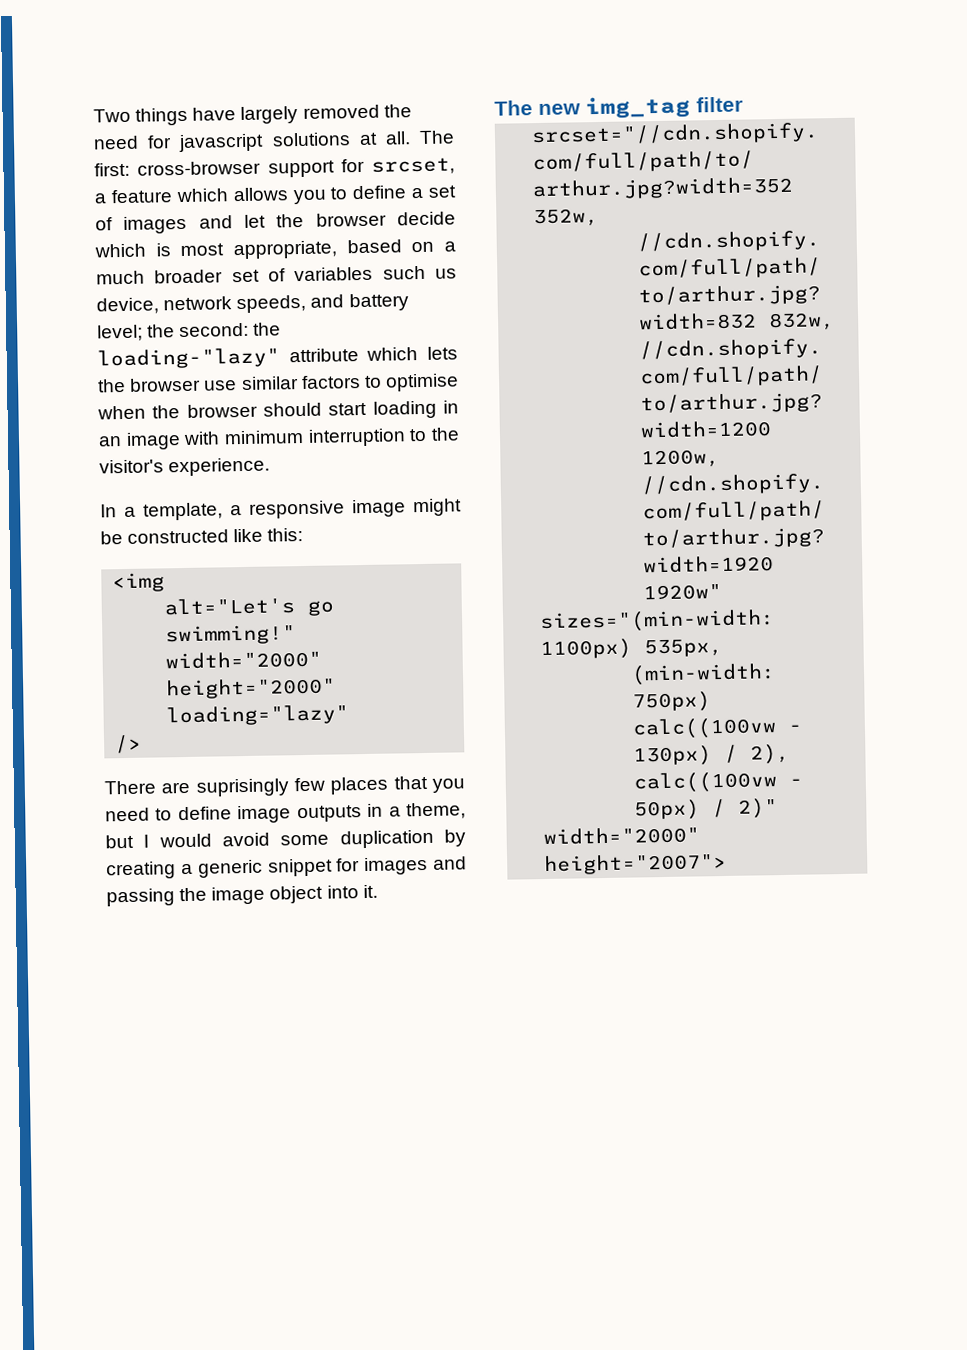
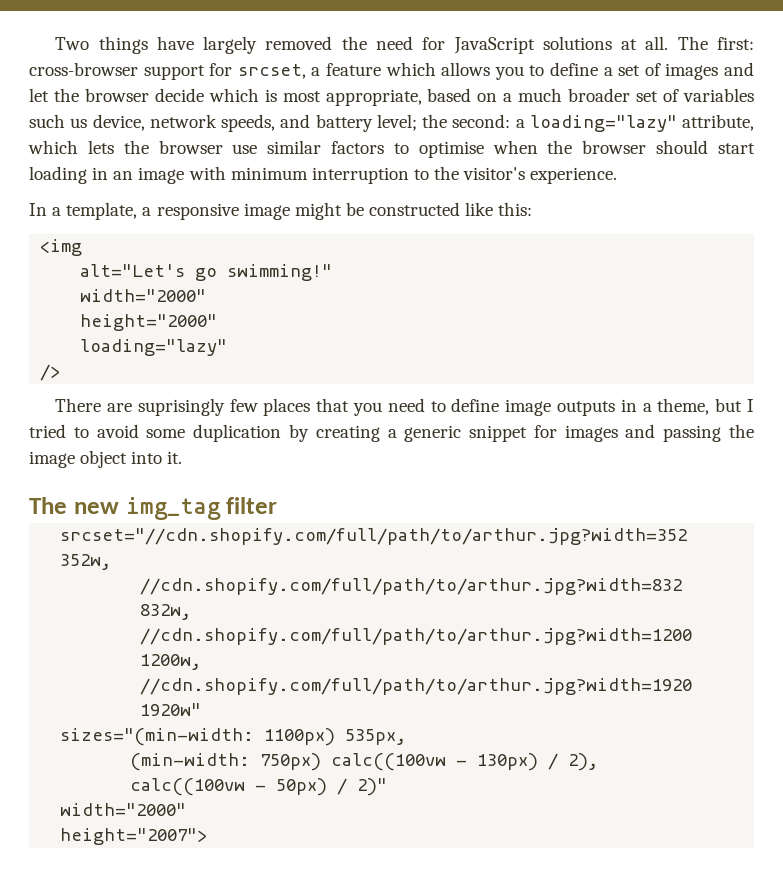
- Two things have largely removed the need for javascript solutions at all.
+ Two things have largely removed the need for JavaScript solutions at all.
- the loading-"lazy" attribute which lets the browser use similar factors to optimise when the browser should start loading in an image with minimum interruption to the visitor's experience.
+ a loading="lazy" attribute, which lets the browser use similar factors to optimise when the browser should start loading in an image with minimum interruption to the visitor's experience.
- There are suprisingly few places that you need to define image outputs in a theme, but I would avoid some duplication by creating a generic snippet for images and passing the image object into it.
+ There are suprisingly few places that you need to define image outputs in a theme, but I tried to avoid some duplication by creating a generic snippet for images and passing the image object into it.

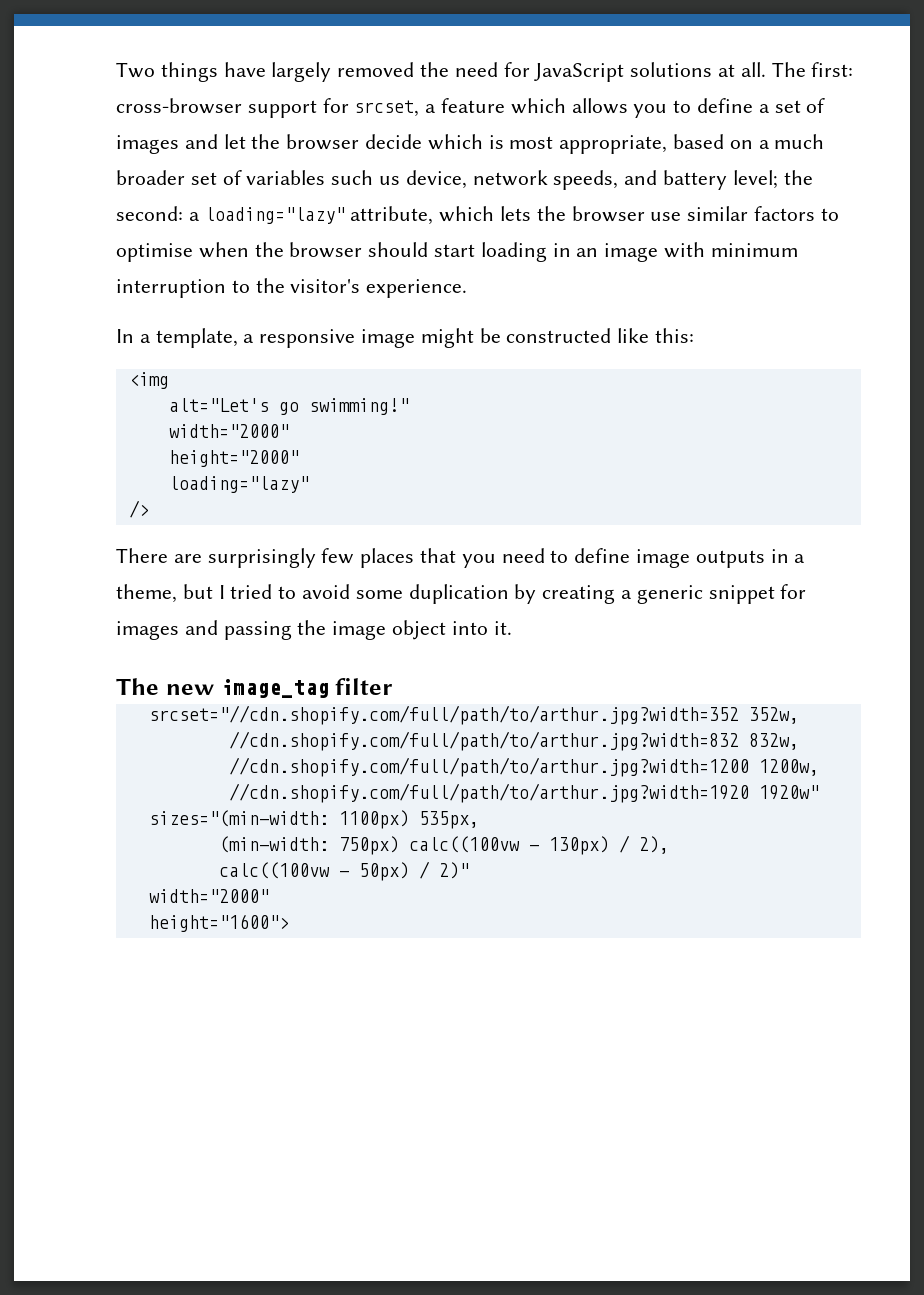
- There are suprisingly few places that you need to define image outputs in a theme, but I tried to avoid some duplication by creating a generic snippet for images and passing the image object into it.
+ There are surprisingly few places that you need to define image outputs in a theme, but I tried to avoid some duplication by creating a generic snippet for images and passing the image object into it.
- The new img_tag filter
+ The new image_tag filter
- height="2007">
+ height="1600">

